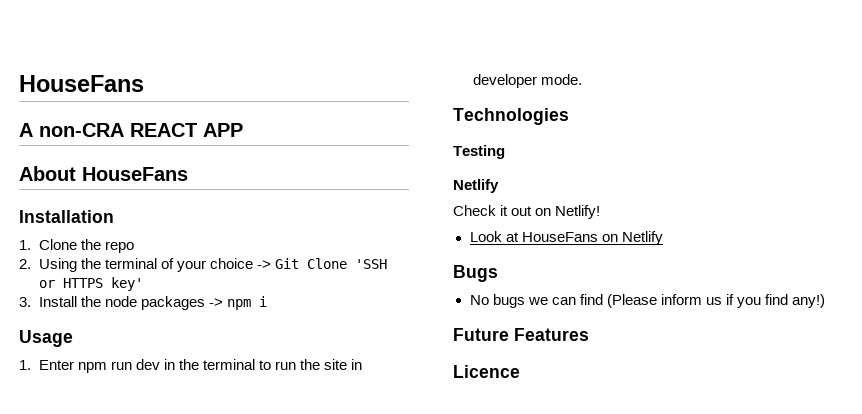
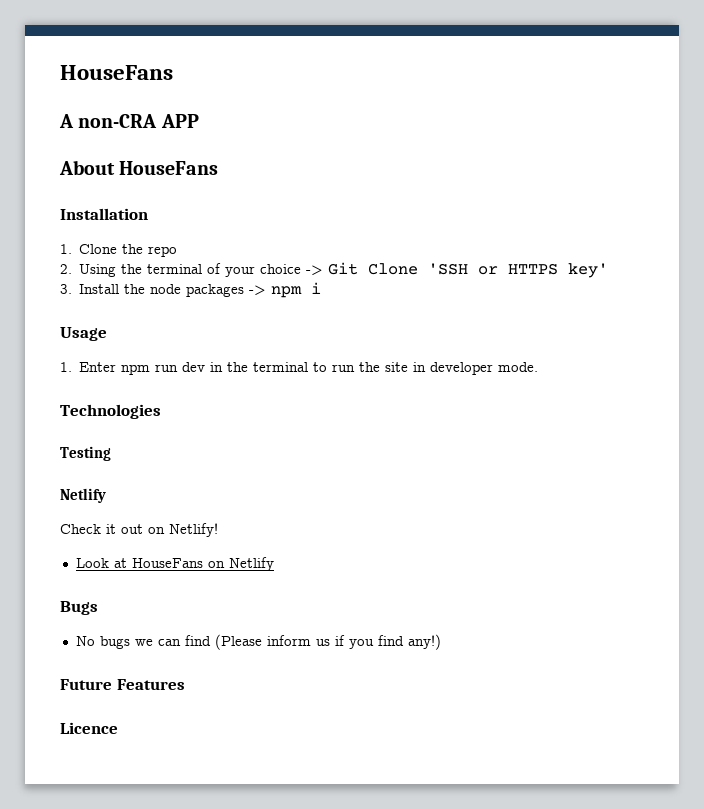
- A non-CRA REACT APP
+ A non-CRA APP

